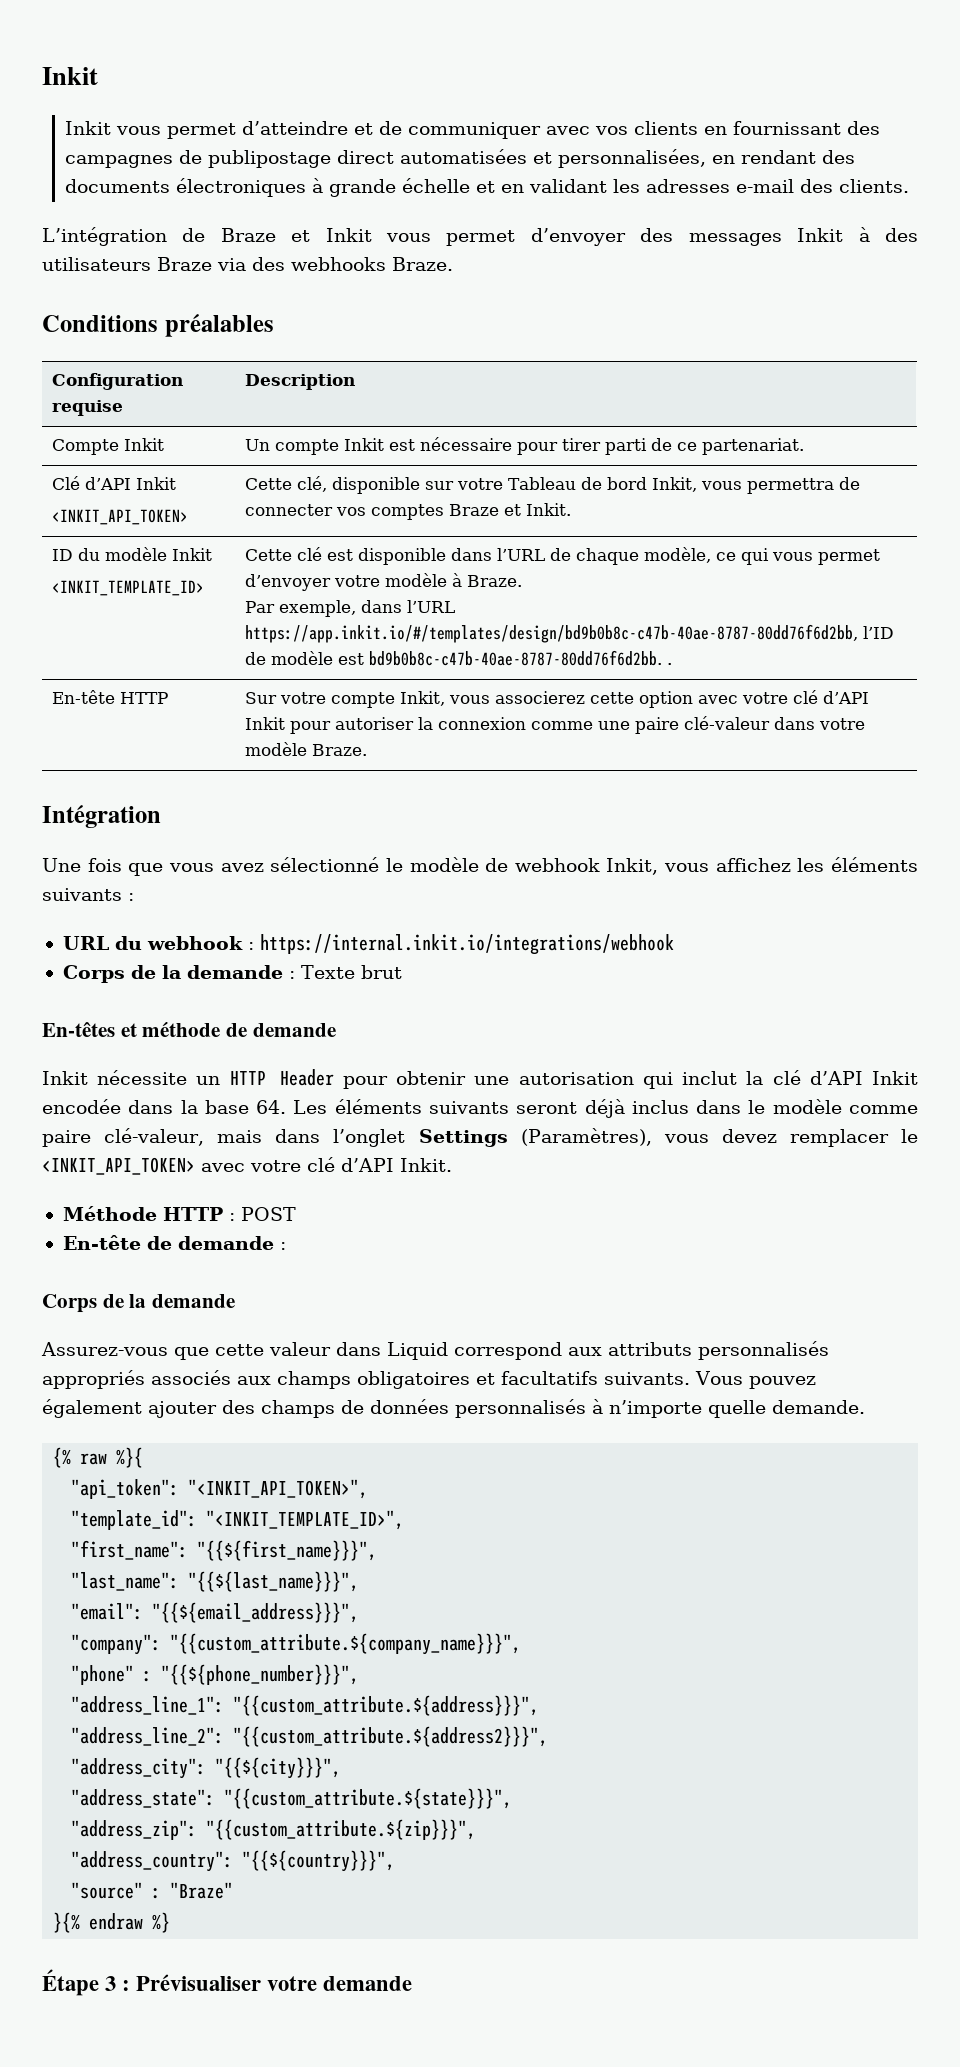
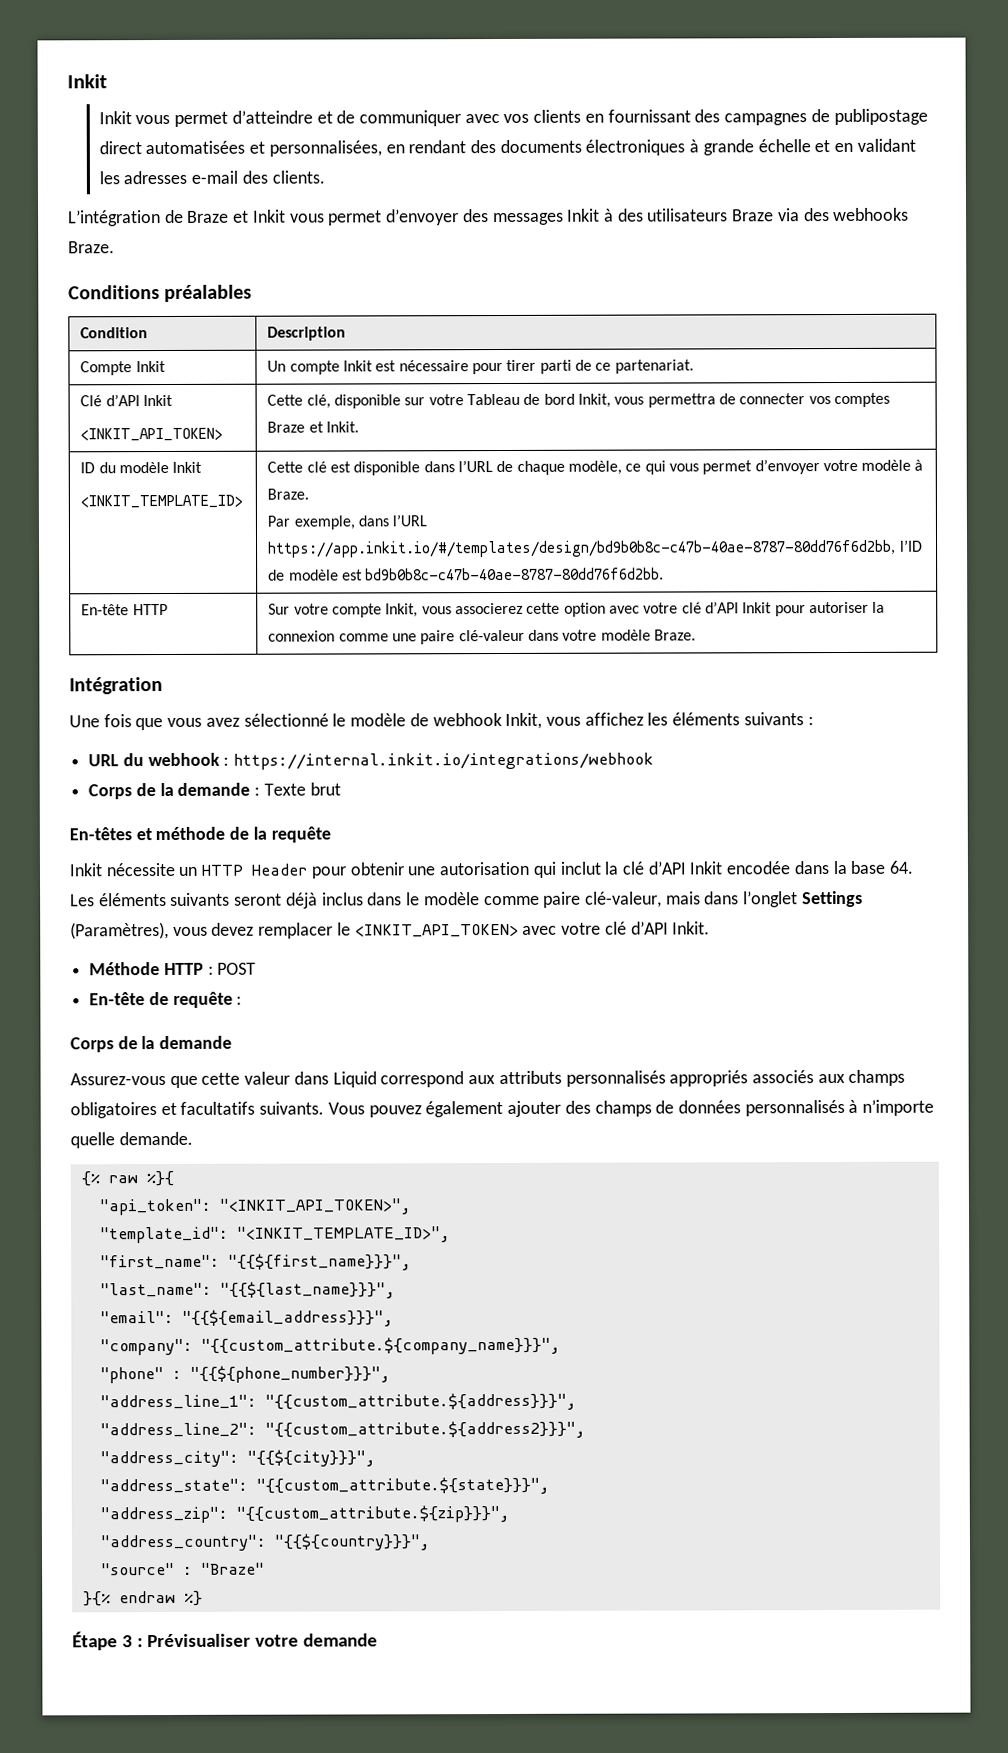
- Configuration requise | Description
+ Condition | Description
  ID du modèle Inkit
  <INKIT_TEMPLATE_ID> | Cette clé est disponible dans l’URL de chaque modèle, ce qui vous permet d’envoyer votre modèle à Braze.
- Par exemple, dans l’URL https://app.inkit.io/#/templates/design/bd9b0b8c-c47b-40ae-8787-80dd76f6d2bb, l’ID de modèle est bd9b0b8c-c47b-40ae-8787-80dd76f6d2bb. .
+ Par exemple, dans l’URL https://app.inkit.io/#/templates/design/bd9b0b8c-c47b-40ae-8787-80dd76f6d2bb, l’ID de modèle est bd9b0b8c-c47b-40ae-8787-80dd76f6d2bb.
- En-têtes et méthode de demande
+ En-têtes et méthode de la requête
- En-tête de demande :
+ En-tête de requête :

